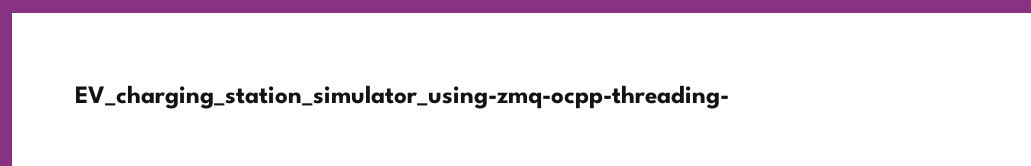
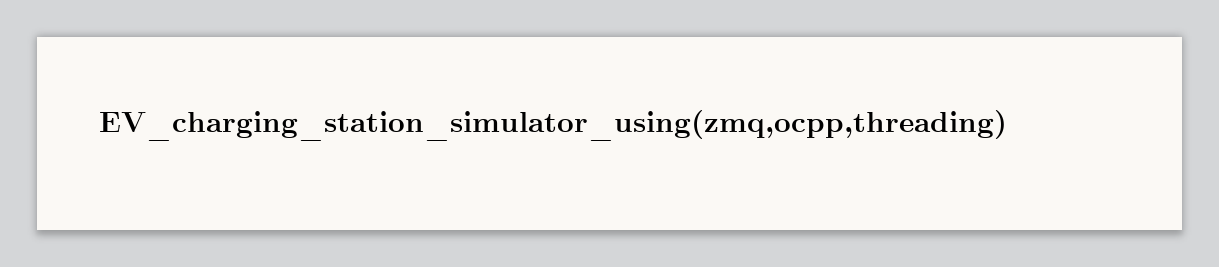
- EV_charging_station_simulator_using-zmq-ocpp-threading-
+ EV_charging_station_simulator_using(zmq,ocpp,threading)

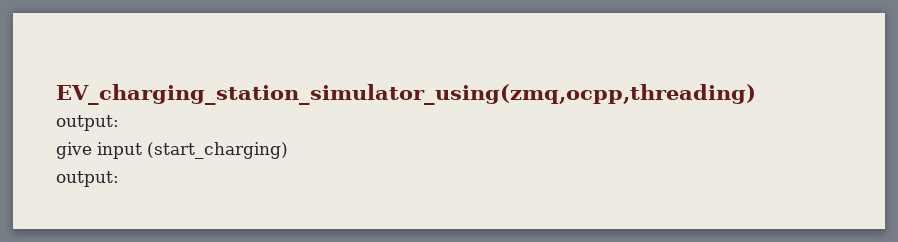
  EV_charging_station_simulator_using(zmq,ocpp,threading)
+ output:
+ give input (start_charging)
+ output:

